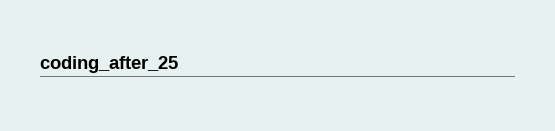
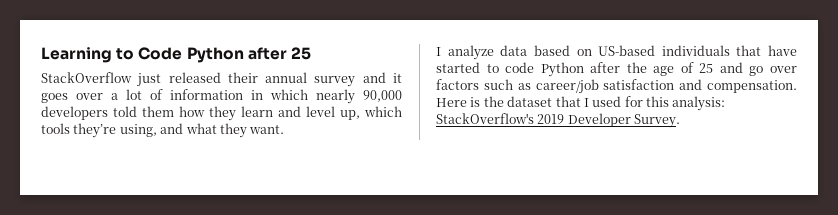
- coding_after_25
+ Learning to Code Python after 25
+ StackOverflow just released their annual survey and it goes over a lot of information in which nearly 90,000 developers told them how they learn and level up, which tools they’re using, and what they want.
+ I analyze data based on US-based individuals that have started to code Python after the age of 25 and go over factors such as career/job satisfaction and compensation. Here is the dataset that I used for this analysis: StackOverflow's 2019 Developer Survey.

